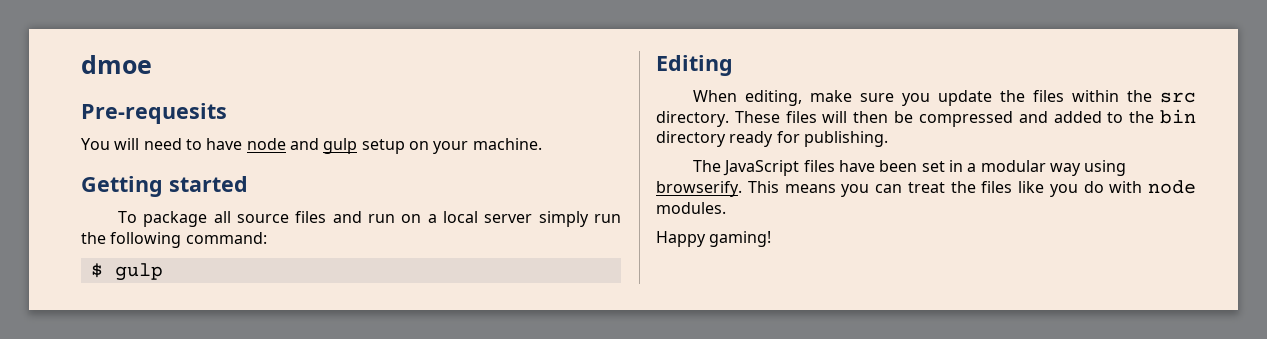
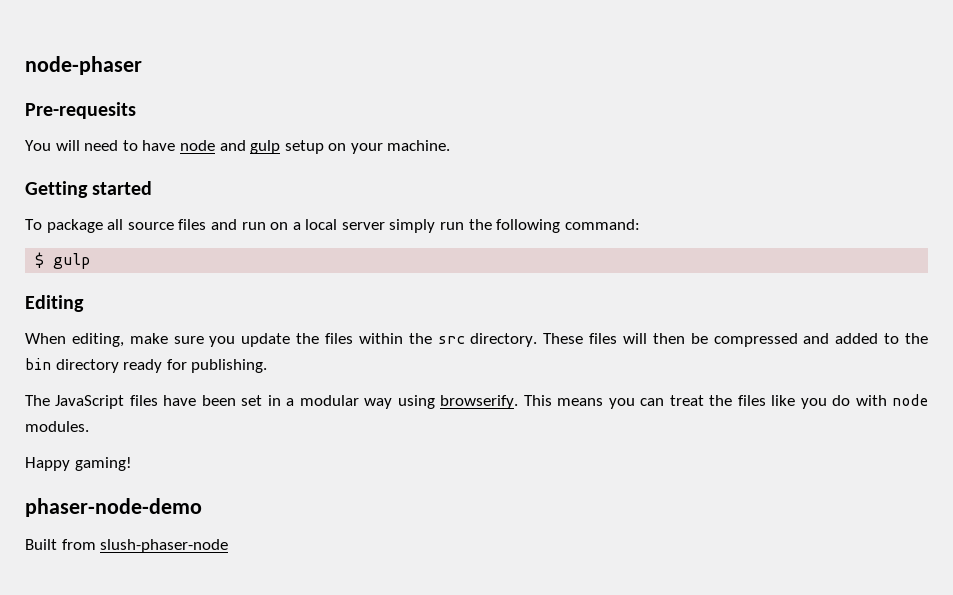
- dmoe
+ node-phaser
+ phaser-node-demo
+ Built from slush-phaser-node

